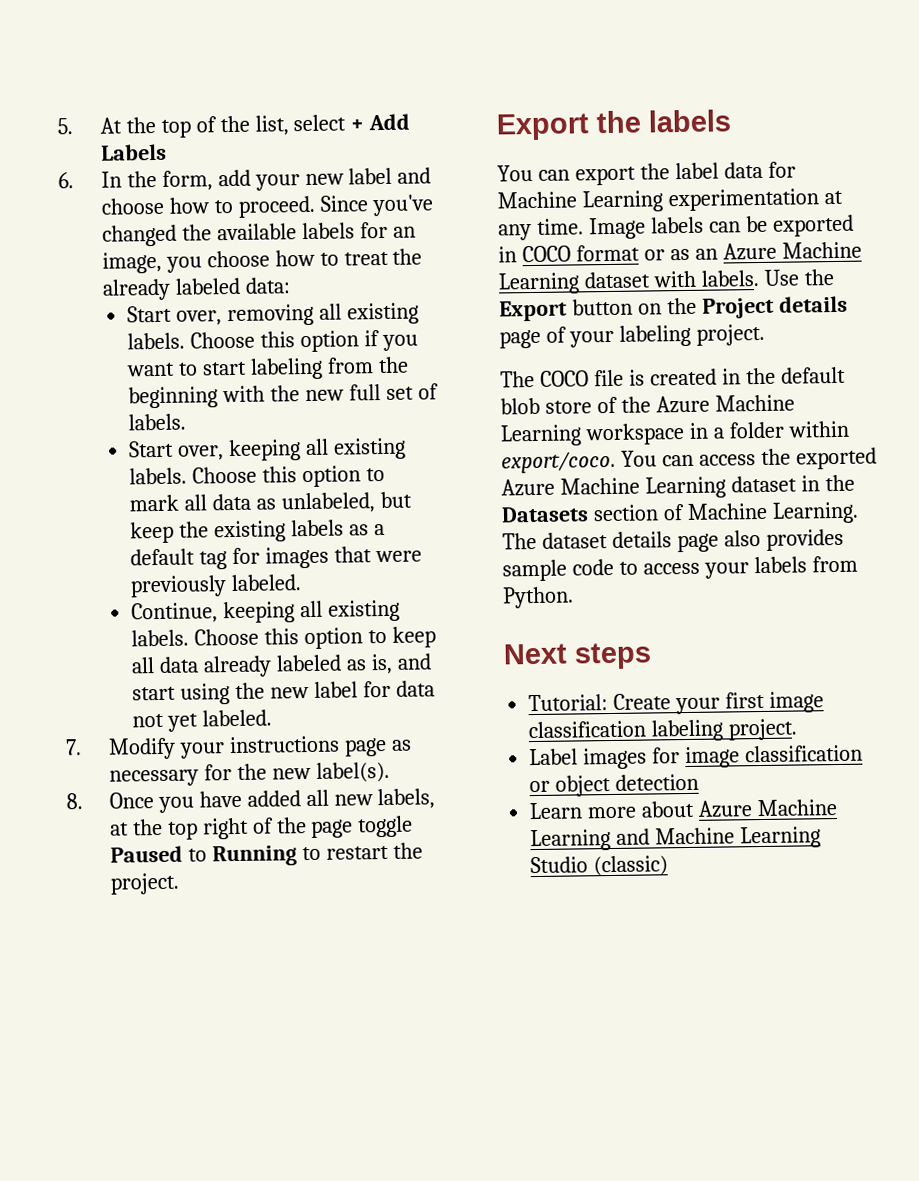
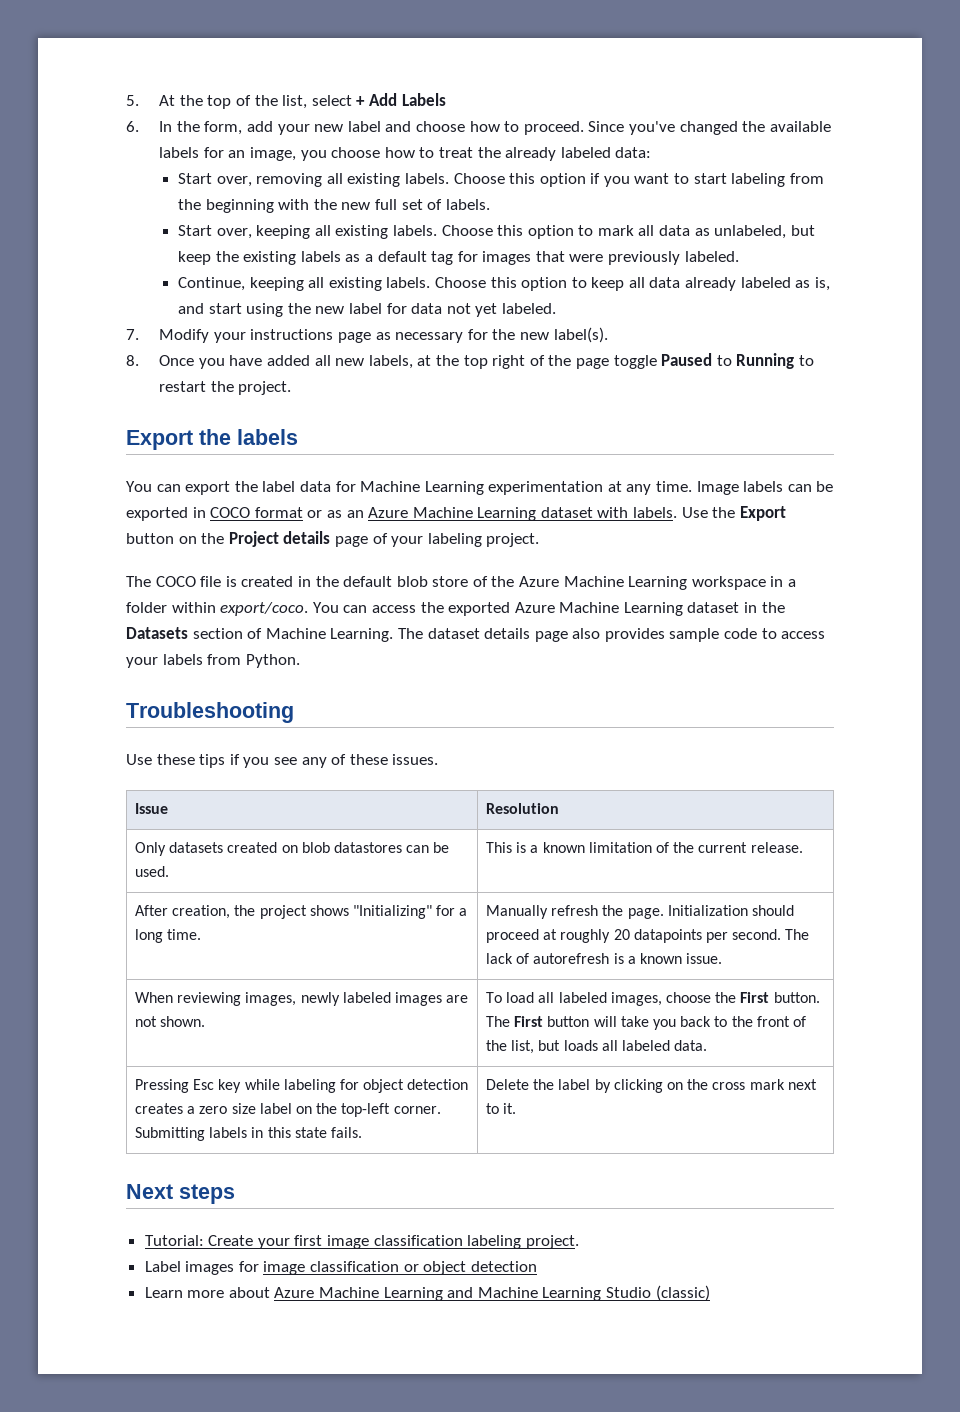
+ Troubleshooting
+ Use these tips if you see any of these issues.
+ Issue | Resolution
+ Only datasets created on blob datastores can be used. | This is a known limitation of the current release.
+ After creation, the project shows "Initializing" for a long time. | Manually refresh the page. Initialization should proceed at roughly 20 datapoints per second. The lack of autorefresh is a known issue.
+ When reviewing images, newly labeled images are not shown. | To load all labeled images, choose the First button. The First button will take you back to the front of the list, but loads all labeled data.
+ Pressing Esc key while labeling for object detection creates a zero size label on the top-left corner. Submitting labels in this state fails. | Delete the label by clicking on the cross mark next to it.

